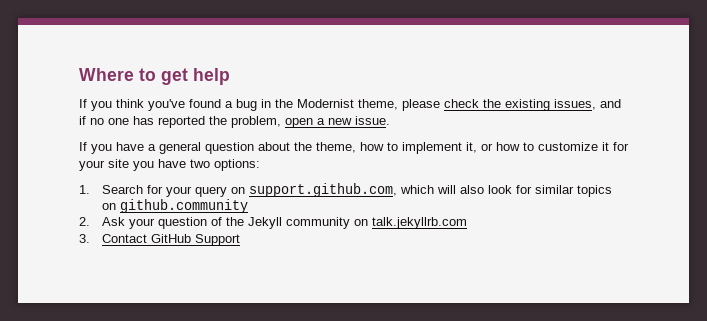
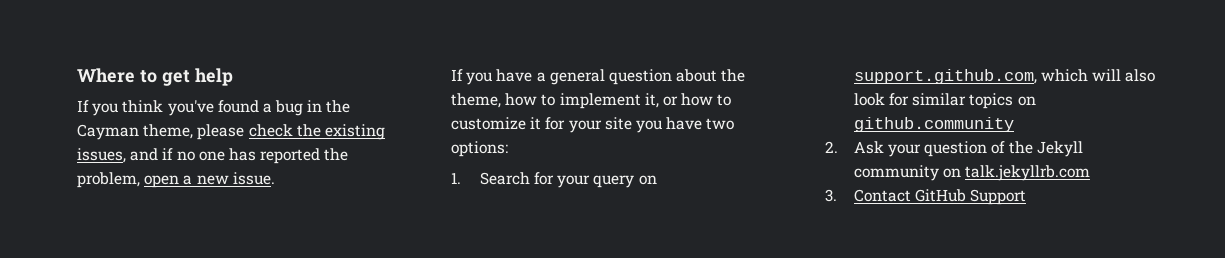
- If you think you've found a bug in the Modernist theme, please check the existing issues, and if no one has reported the problem, open a new issue.
+ If you think you've found a bug in the Cayman theme, please check the existing issues, and if no one has reported the problem, open a new issue.

